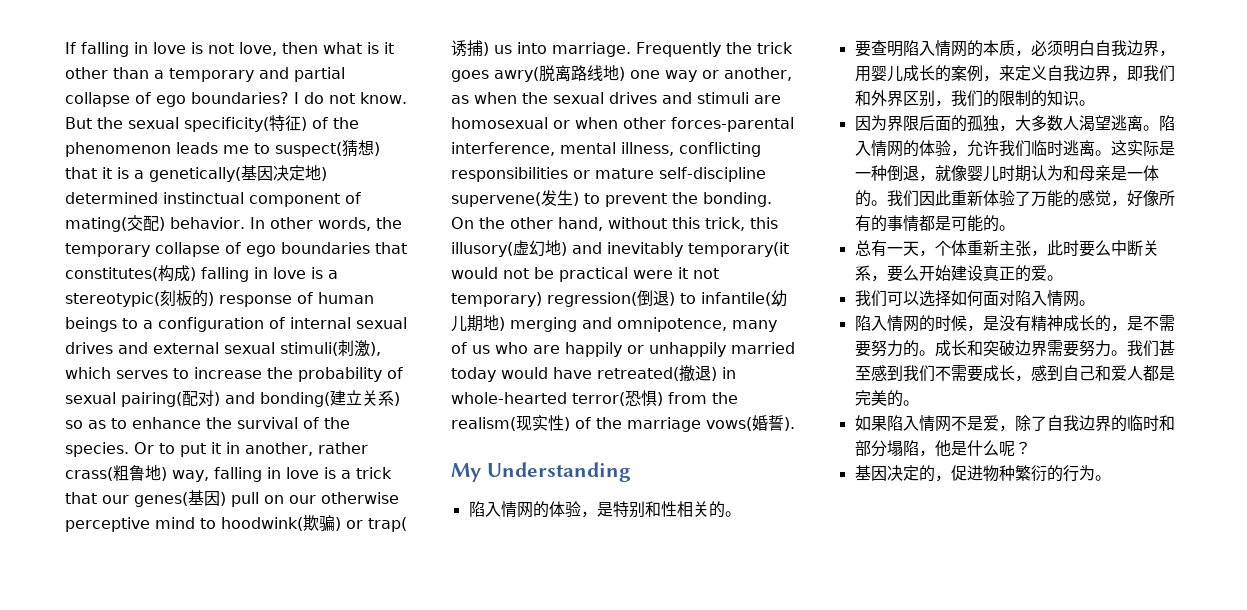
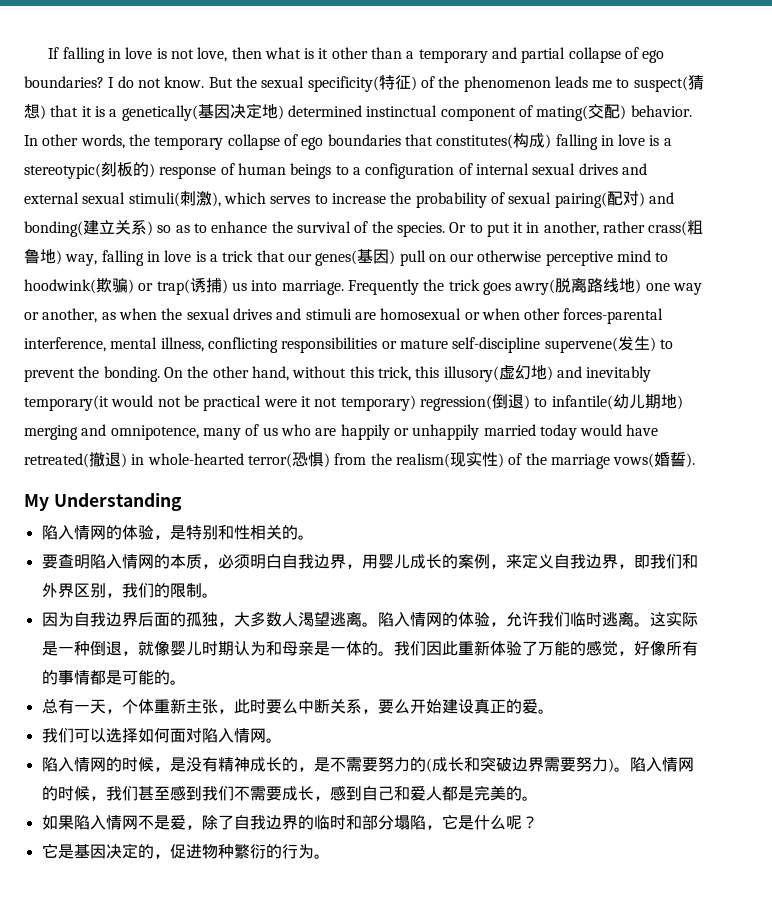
- 要查明陷入情网的本质，必须明白自我边界，用婴儿成长的案例，来定义自我边界，即我们和外界区别，我们的限制的知识。
+ 要查明陷入情网的本质，必须明白自我边界，用婴儿成长的案例，来定义自我边界，即我们和外界区别，我们的限制。
- 因为界限后面的孤独，大多数人渴望逃离。
+ 因为自我边界后面的孤独，大多数人渴望逃离。
- 陷入情网的时候，是没有精神成长的，是不需要努力的。成长和突破边界需要努力。我们甚至感到我们不需要成长，感到自己和爱人都是完美的。
+ 陷入情网的时候，是没有精神成长的，是不需要努力的(成长和突破边界需要努力)。陷入情网的时候，我们甚至感到我们不需要成长，感到自己和爱人都是完美的。
- 如果陷入情网不是爱，除了自我边界的临时和部分塌陷，他是什么呢？
+ 如果陷入情网不是爱，除了自我边界的临时和部分塌陷，它是什么呢？
- 基因决定的，促进物种繁衍的行为。
+ 它是基因决定的，促进物种繁衍的行为。

